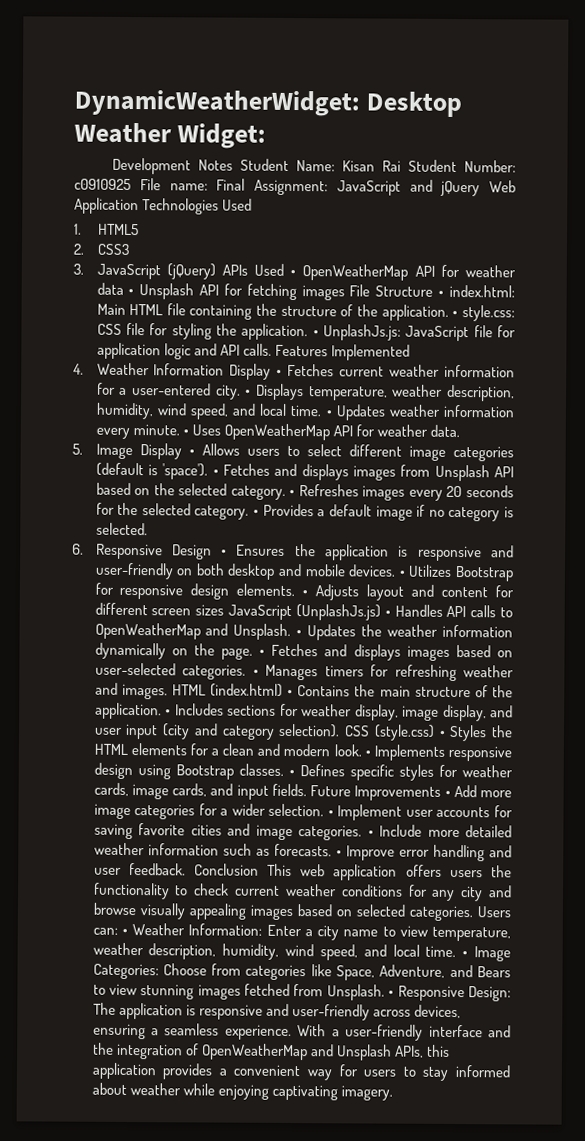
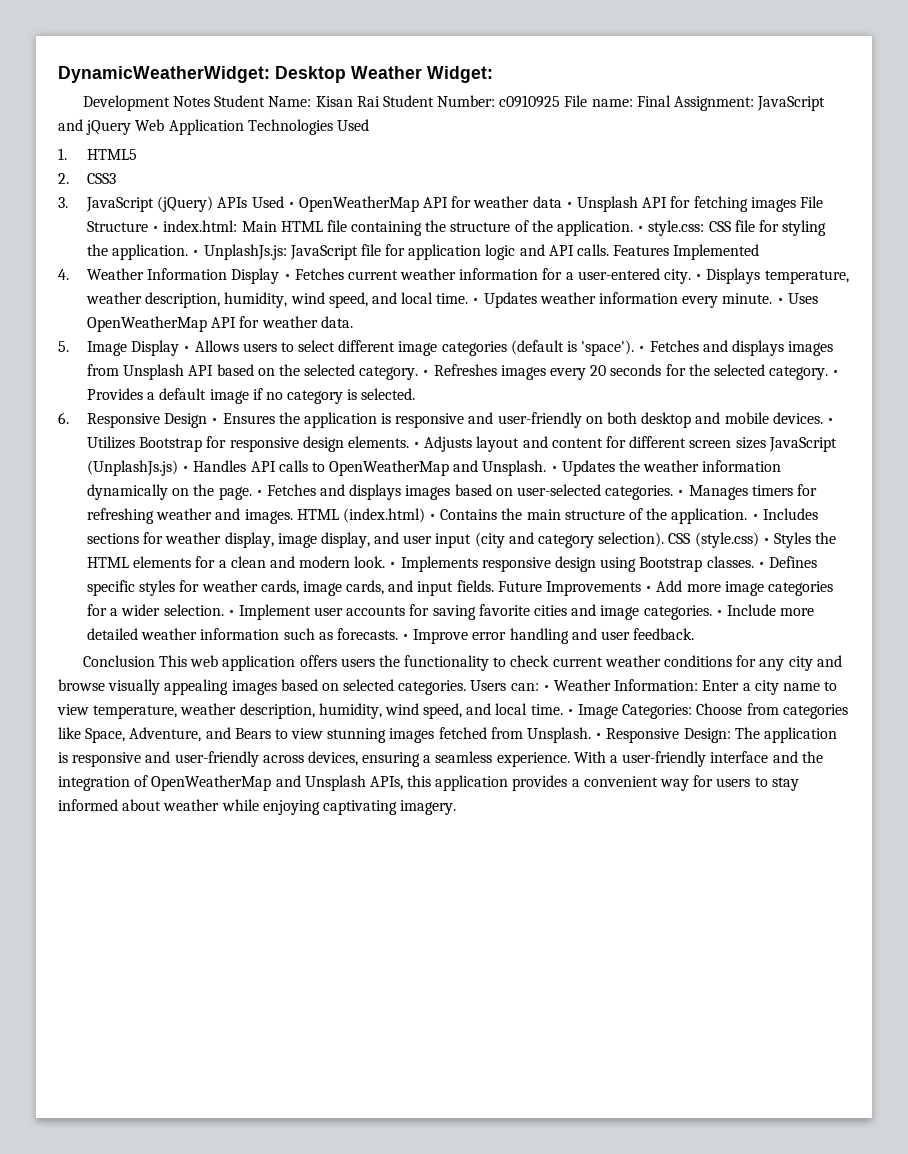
- • Improve error handling and user feedback. Conclusion This web application offers users the functionality to check current weather conditions for any city and browse visually appealing images based on selected categories.
+ • Improve error handling and user feedback.
+ Conclusion This web application offers users the functionality to check current weather conditions for any city and browse visually appealing images based on selected categories.

